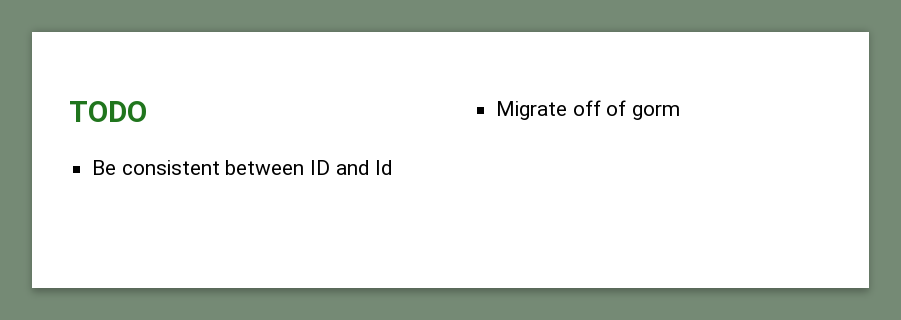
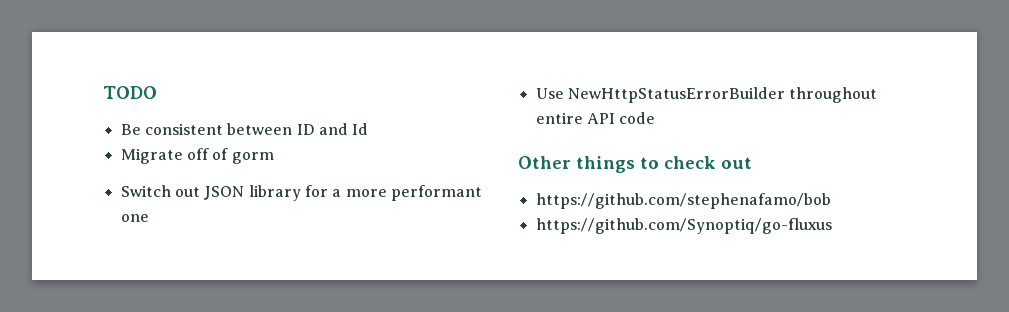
+ Switch out JSON library for a more performant one
+ Use NewHttpStatusErrorBuilder throughout entire API code
+ Other things to check out
+ https://github.com/stephenafamo/bob
+ https://github.com/Synoptiq/go-fluxus

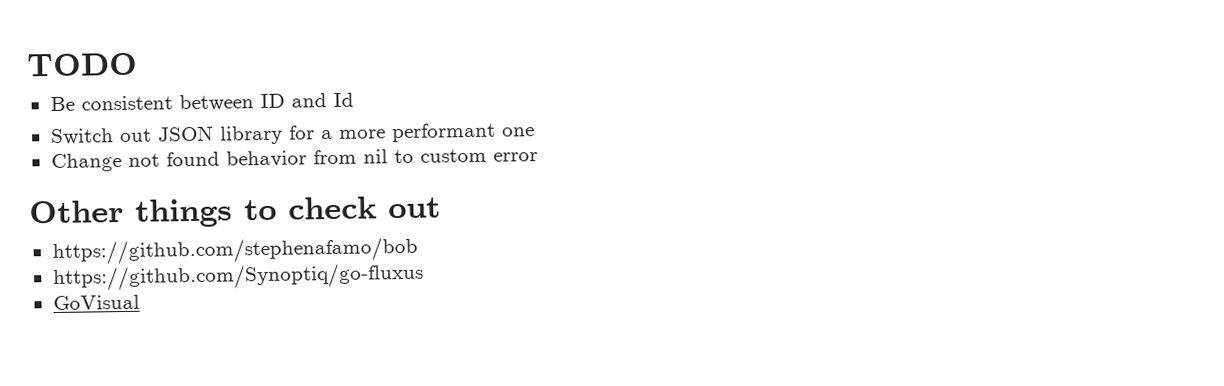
- Migrate off of gorm
- Use NewHttpStatusErrorBuilder throughout entire API code
+ Change not found behavior from nil to custom error
+ GoVisual

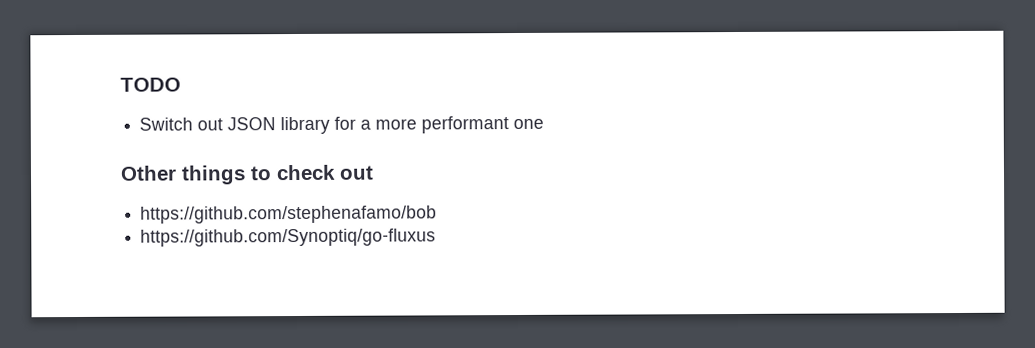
- Be consistent between ID and Id
- Change not found behavior from nil to custom error
- GoVisual

